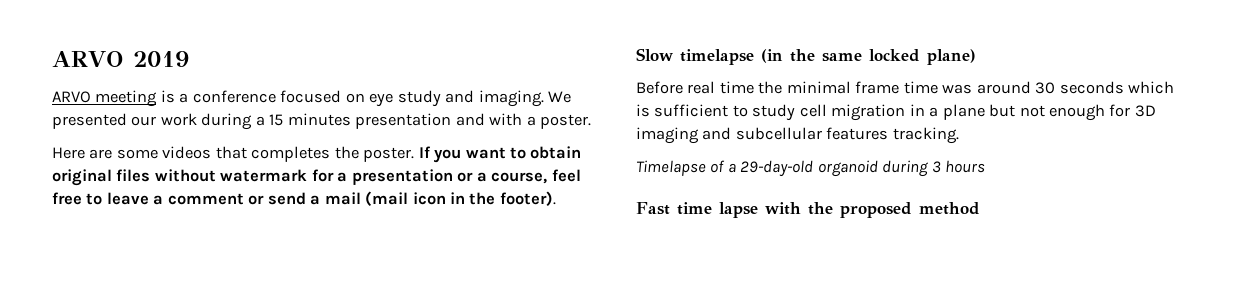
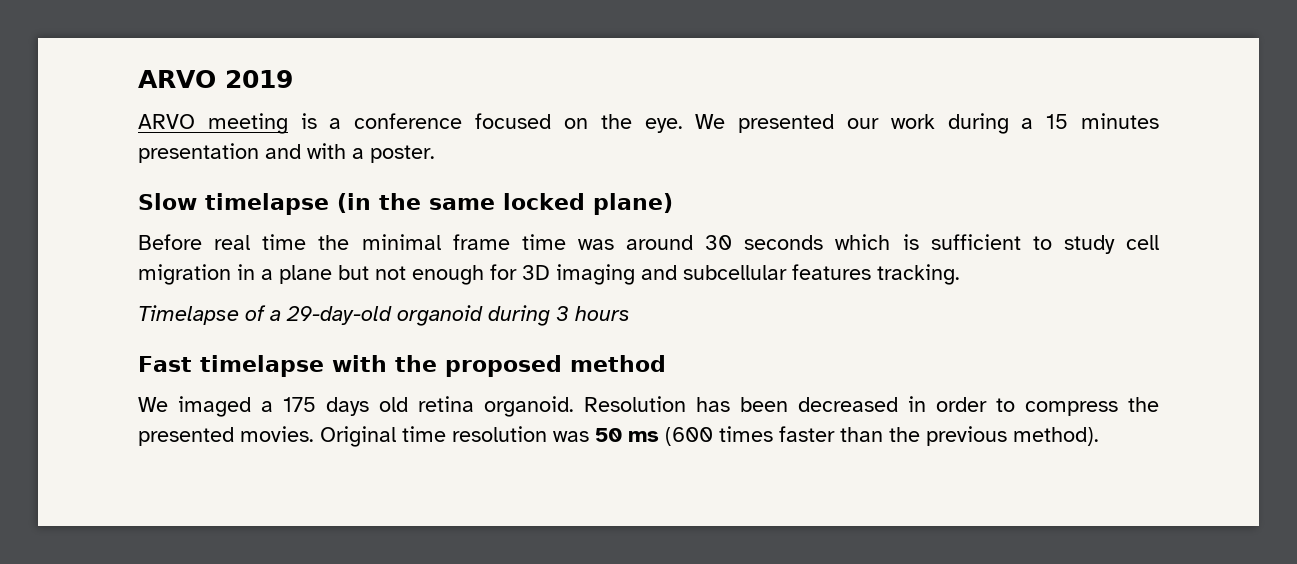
- ARVO meeting is a conference focused on eye study and imaging.
+ ARVO meeting is a conference focused on the eye.
- Here are some videos that completes the poster. If you want to obtain original files without watermark for a presentation or a course, feel free to leave a comment or send a mail (mail icon in the footer).
- Fast time lapse with the proposed method
+ Fast timelapse with the proposed method
+ We imaged a 175 days old retina organoid. Resolution has been decreased in order to compress the presented movies. Original time resolution was 50 ms (600 times faster than the previous method).

